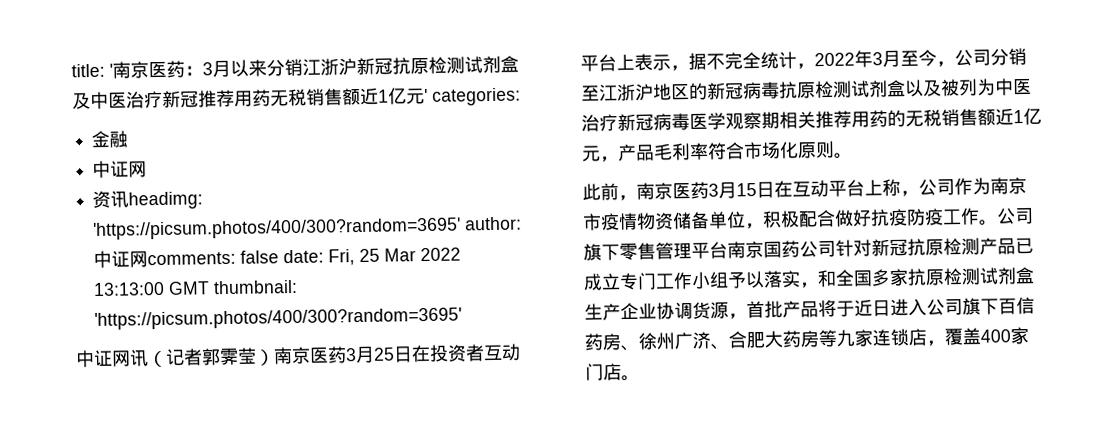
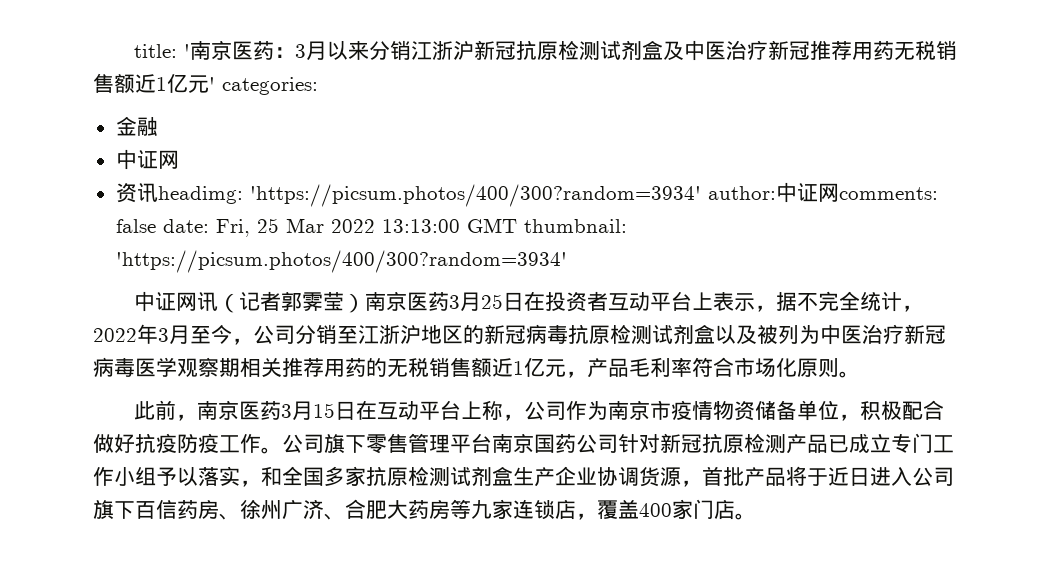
- 资讯headimg: 'https://picsum.photos/400/300?random=3695' author:中证网comments: false date: Fri, 25 Mar 2022 13:13:00 GMT thumbnail: 'https://picsum.photos/400/300?random=3695'
+ 资讯headimg: 'https://picsum.photos/400/300?random=3934' author:中证网comments: false date: Fri, 25 Mar 2022 13:13:00 GMT thumbnail: 'https://picsum.photos/400/300?random=3934'

